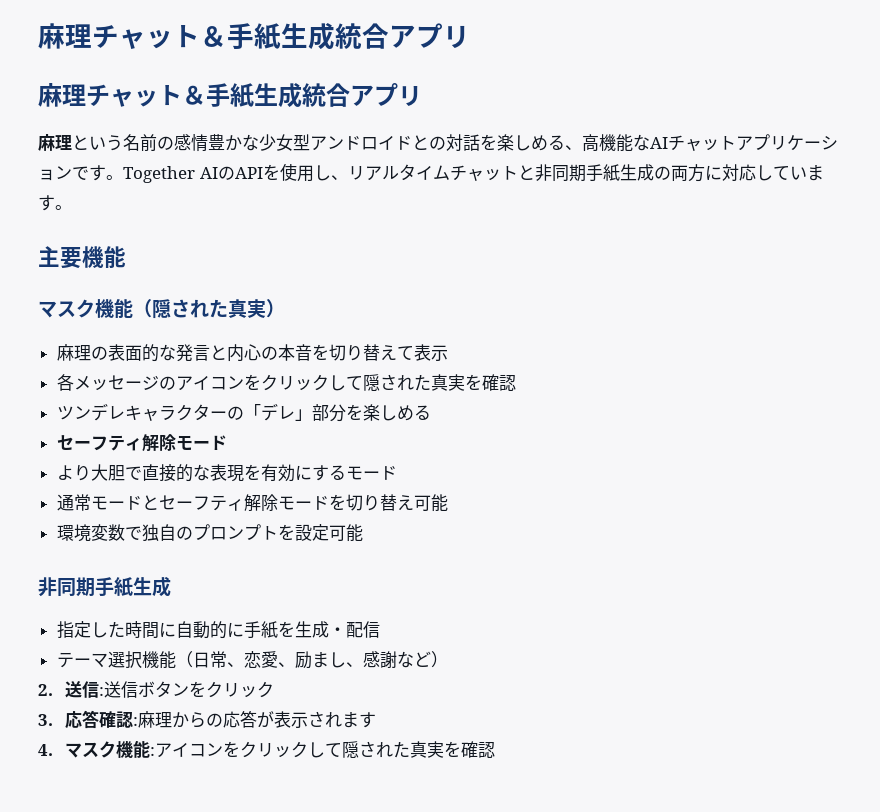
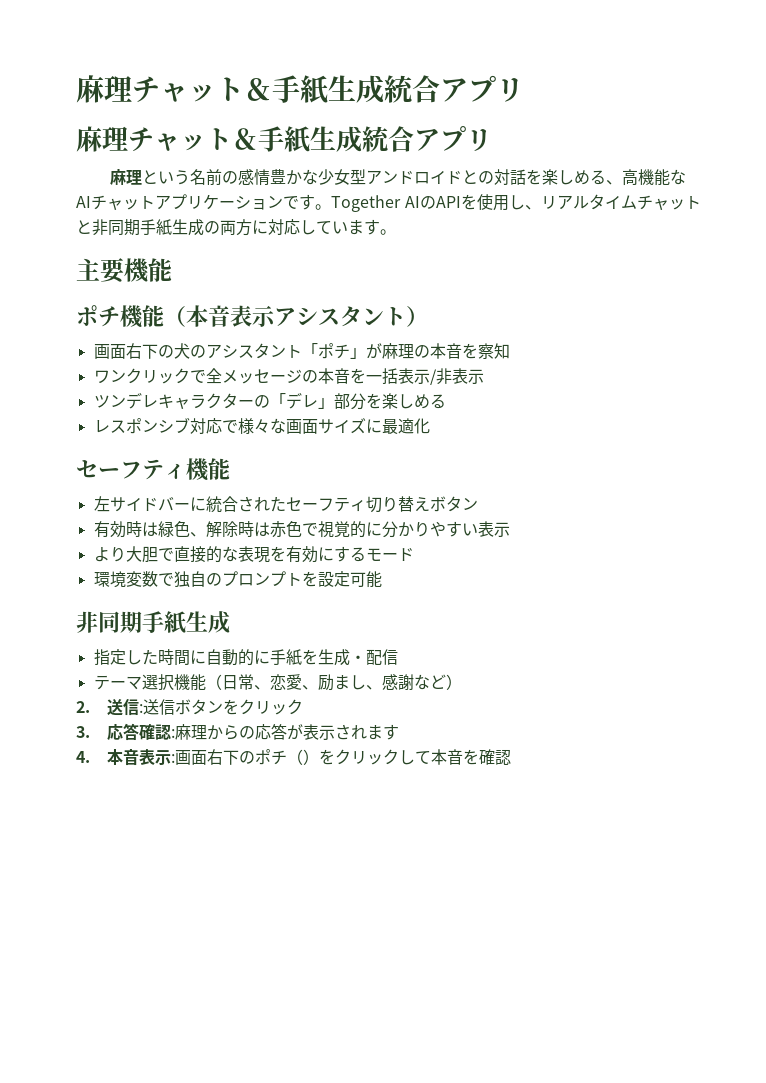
- マスク機能（隠された真実）
- 麻理の表面的な発言と内心の本音を切り替えて表示
- 各メッセージのアイコンをクリックして隠された真実を確認
+ ポチ機能（本音表示アシスタント）
+ 画面右下の犬のアシスタント「ポチ」が麻理の本音を察知
+ ワンクリックで全メッセージの本音を一括表示/非表示
  ツンデレキャラクターの「デレ」部分を楽しめる
- セーフティ解除モード
+ レスポンシブ対応で様々な画面サイズに最適化
+ セーフティ機能
+ 左サイドバーに統合されたセーフティ切り替えボタン
+ 有効時は緑色、解除時は赤色で視覚的に分かりやすい表示
- 通常モードとセーフティ解除モードを切り替え可能
- 4.マスク機能:アイコンをクリックして隠された真実を確認
+ 4.本音表示:画面右下のポチ（）をクリックして本音を確認

